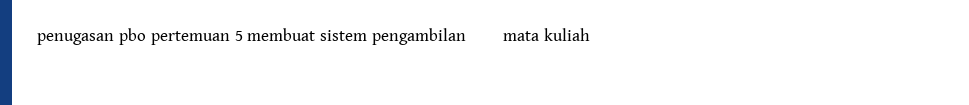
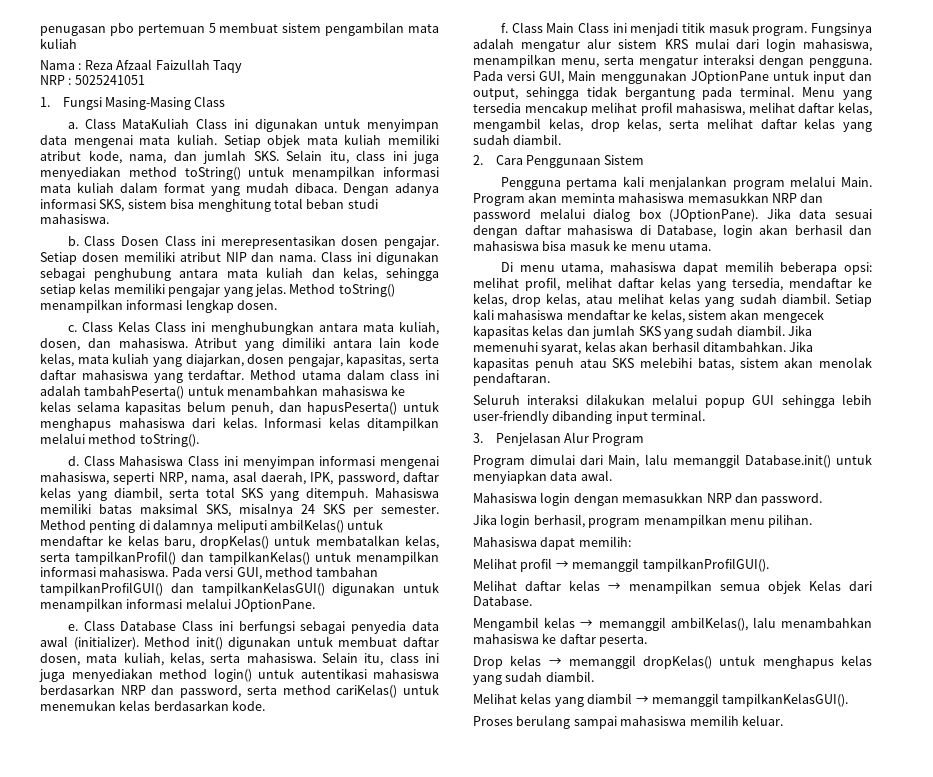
+ Nama : Reza Afzaal Faizullah Taqy
+ NRP : 5025241051
+ 1. Fungsi Masing-Masing Class
+ a. Class MataKuliah Class ini digunakan untuk menyimpan data mengenai mata kuliah. Setiap objek mata kuliah memiliki atribut kode, nama, dan jumlah SKS. Selain itu, class ini juga menyediakan method toString() untuk menampilkan informasi mata kuliah dalam format yang mudah dibaca. Dengan adanya informasi SKS, sistem bisa menghitung total beban studi mahasiswa.
+ b. Class Dosen Class ini merepresentasikan dosen pengajar. Setiap dosen memiliki atribut NIP dan nama. Class ini digunakan sebagai penghubung antara mata kuliah dan kelas, sehingga setiap kelas memiliki pengajar yang jelas. Method toString() menampilkan informasi lengkap dosen.
+ c. Class Kelas Class ini menghubungkan antara mata kuliah, dosen, dan mahasiswa. Atribut yang dimiliki antara lain kode kelas, mata kuliah yang diajarkan, dosen pengajar, kapasitas, serta daftar mahasiswa yang terdaftar. Method utama dalam class ini adalah tambahPeserta() untuk menambahkan mahasiswa ke kelas selama kapasitas belum penuh, dan hapusPeserta() untuk menghapus mahasiswa dari kelas. Informasi kelas ditampilkan melalui method toString().
+ d. Class Mahasiswa Class ini menyimpan informasi mengenai mahasiswa, seperti NRP, nama, asal daerah, IPK, password, daftar kelas yang diambil, serta total SKS yang ditempuh. Mahasiswa memiliki batas maksimal SKS, misalnya 24 SKS per semester. Method penting di dalamnya meliputi ambilKelas() untuk mendaftar ke kelas baru, dropKelas() untuk membatalkan kelas, serta tampilkanProfil() dan tampilkanKelas() untuk menampilkan informasi mahasiswa. Pada versi GUI, method tambahan tampilkanProfilGUI() dan tampilkanKelasGUI() digunakan untuk menampilkan informasi melalui JOptionPane.
+ e. Class Database Class ini berfungsi sebagai penyedia data awal (initializer). Method init() digunakan untuk membuat daftar dosen, mata kuliah, kelas, serta mahasiswa. Selain itu, class ini juga menyediakan method login() untuk autentikasi mahasiswa berdasarkan NRP dan password, serta method cariKelas() untuk menemukan kelas berdasarkan kode.
+ f. Class Main Class ini menjadi titik masuk program. Fungsinya adalah mengatur alur sistem KRS mulai dari login mahasiswa, menampilkan menu, serta mengatur interaksi dengan pengguna. Pada versi GUI, Main menggunakan JOptionPane untuk input dan output, sehingga tidak bergantung pada terminal. Menu yang tersedia mencakup melihat profil mahasiswa, melihat daftar kelas, mengambil kelas, drop kelas, serta melihat daftar kelas yang sudah diambil.
+ 2. Cara Penggunaan Sistem
+ Pengguna pertama kali menjalankan program melalui Main. Program akan meminta mahasiswa memasukkan NRP dan password melalui dialog box (JOptionPane). Jika data sesuai dengan daftar mahasiswa di Database, login akan berhasil dan mahasiswa bisa masuk ke menu utama.
+ Di menu utama, mahasiswa dapat memilih beberapa opsi: melihat profil, melihat daftar kelas yang tersedia, mendaftar ke kelas, drop kelas, atau melihat kelas yang sudah diambil. Setiap kali mahasiswa mendaftar ke kelas, sistem akan mengecek kapasitas kelas dan jumlah SKS yang sudah diambil. Jika memenuhi syarat, kelas akan berhasil ditambahkan. Jika kapasitas penuh atau SKS melebihi batas, sistem akan menolak pendaftaran.
+ Seluruh interaksi dilakukan melalui popup GUI sehingga lebih user-friendly dibanding input terminal.
+ 3. Penjelasan Alur Program
+ Program dimulai dari Main, lalu memanggil Database.init() untuk menyiapkan data awal.
+ Mahasiswa login dengan memasukkan NRP dan password.
+ Jika login berhasil, program menampilkan menu pilihan.
+ Mahasiswa dapat memilih:
+ Melihat profil → memanggil tampilkanProfilGUI().
+ Melihat daftar kelas → menampilkan semua objek Kelas dari Database.
+ Mengambil kelas → memanggil ambilKelas(), lalu menambahkan mahasiswa ke daftar peserta.
+ Drop kelas → memanggil dropKelas() untuk menghapus kelas yang sudah diambil.
+ Melihat kelas yang diambil → memanggil tampilkanKelasGUI().
+ Proses berulang sampai mahasiswa memilih keluar.

